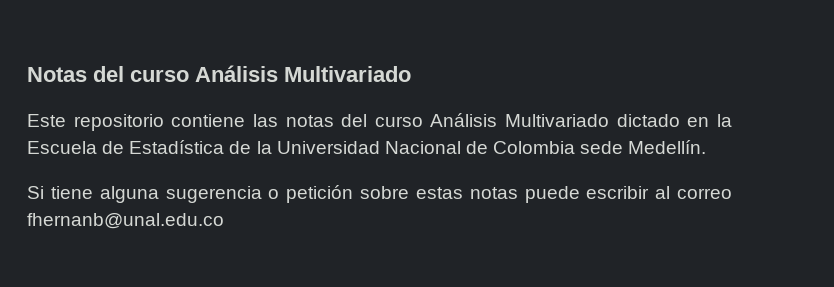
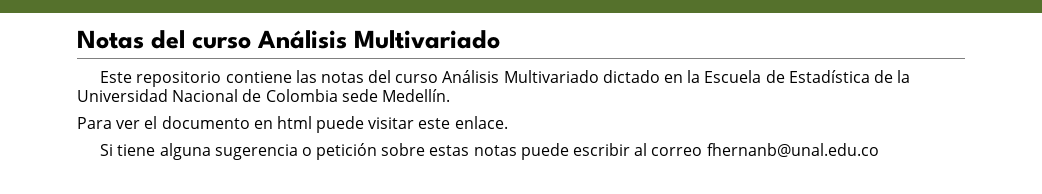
+ Para ver el documento en html puede visitar este enlace.

